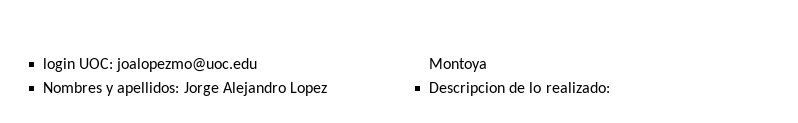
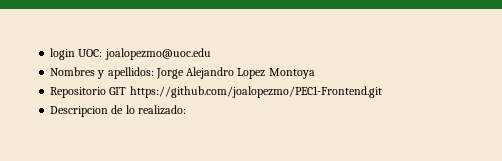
+ Repositorio GIT https://github.com/joalopezmo/PEC1-Frontend.git

